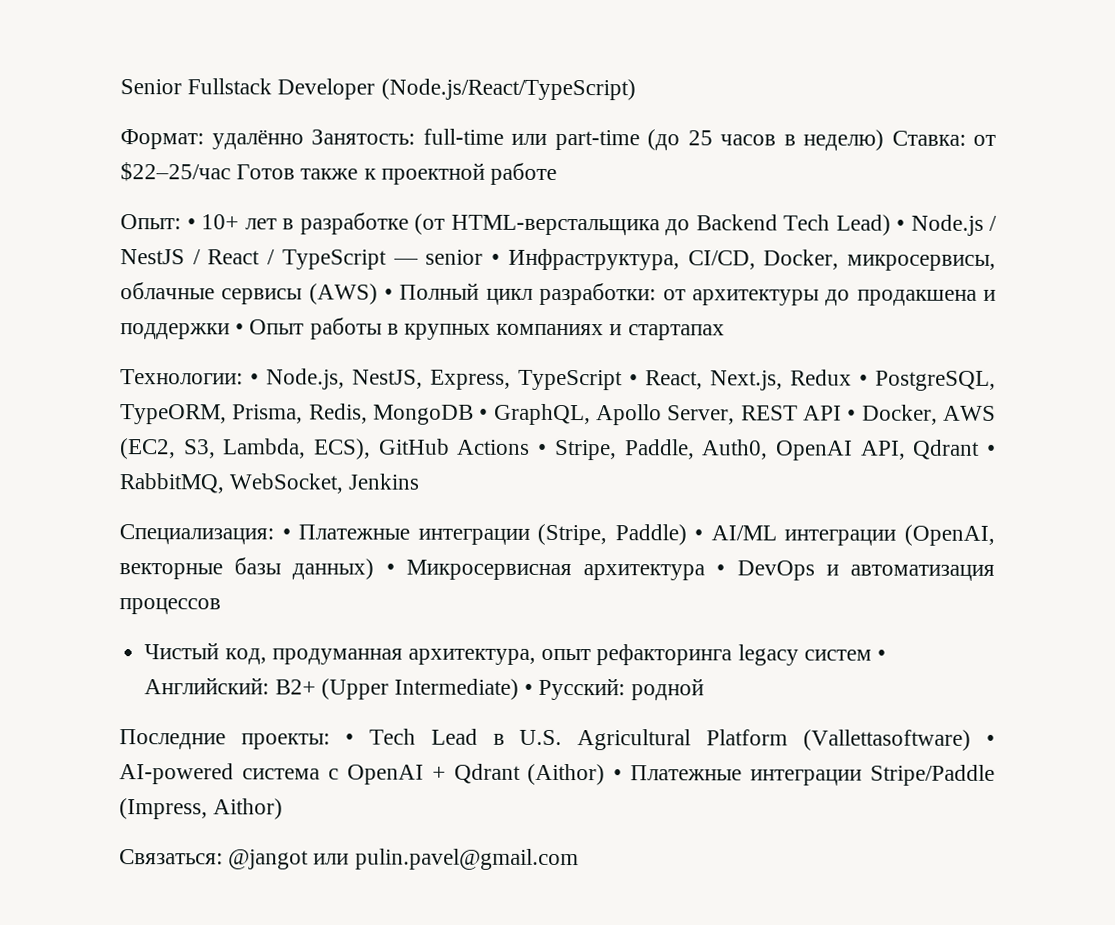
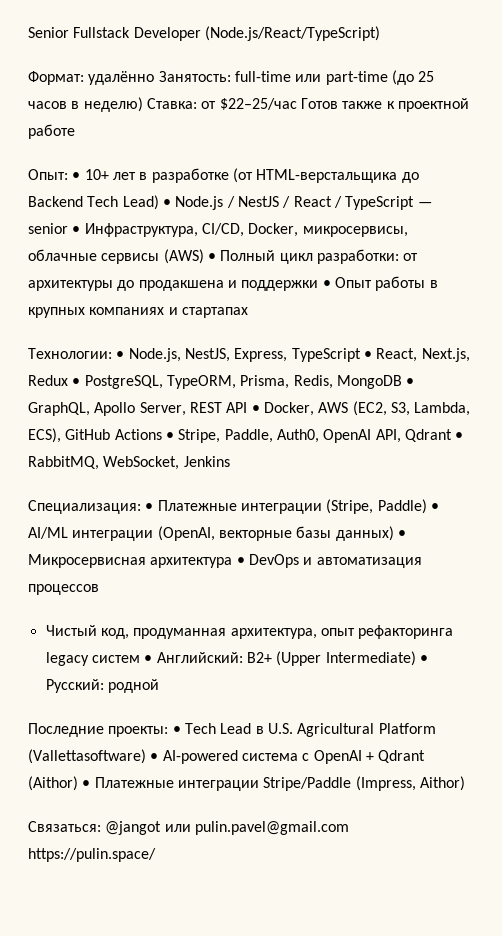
- Связаться: @jangot или pulin.pavel@gmail.com
+ Связаться: @jangot или pulin.pavel@gmail.com https://pulin.space/

